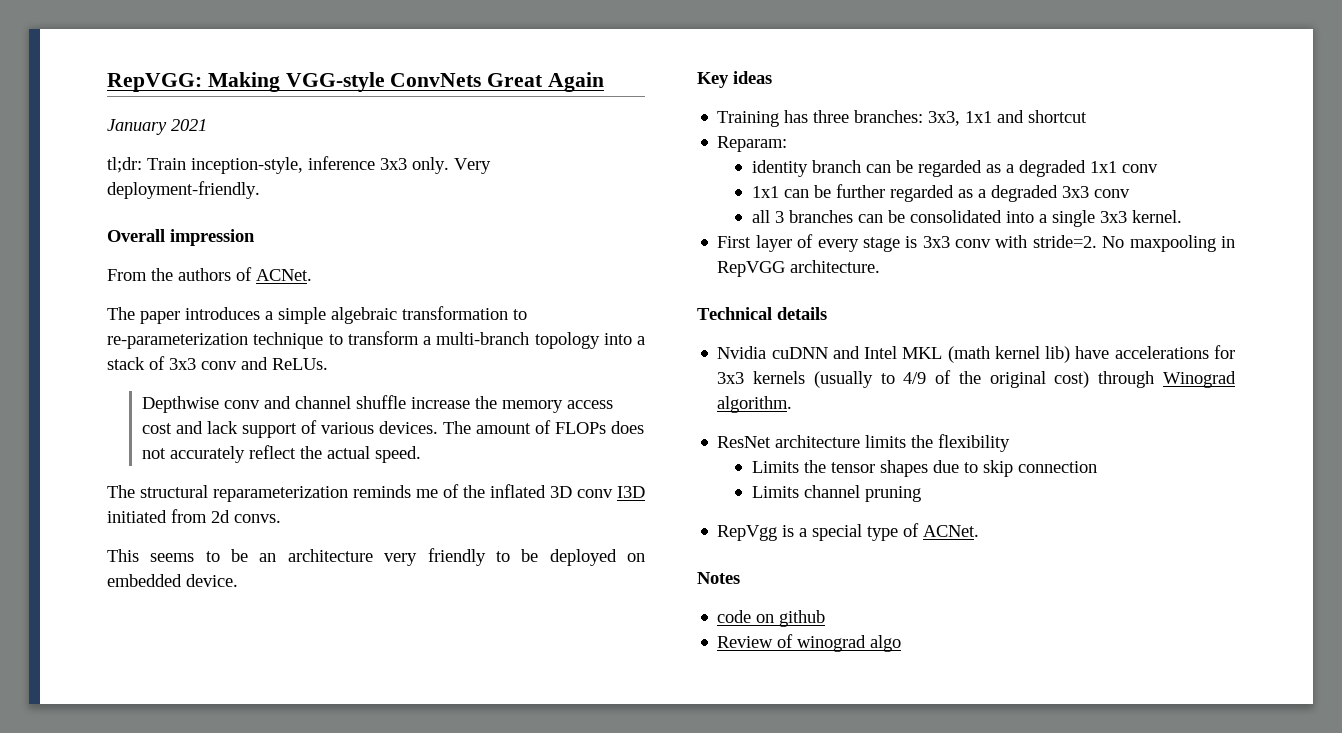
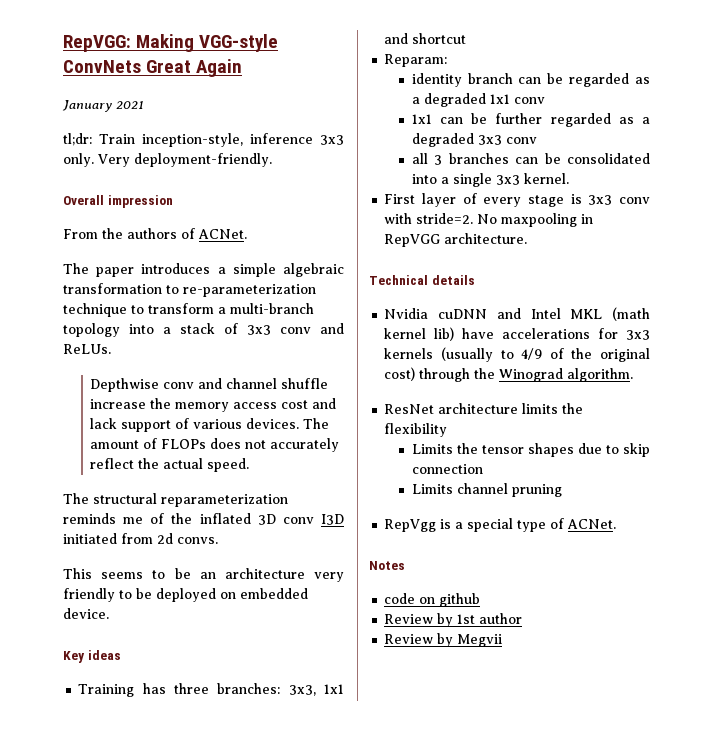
- Nvidia cuDNN and Intel MKL (math kernel lib) have accelerations for 3x3 kernels (usually to 4/9 of the original cost) through Winograd algorithm.
+ Nvidia cuDNN and Intel MKL (math kernel lib) have accelerations for 3x3 kernels (usually to 4/9 of the original cost) through the Winograd algorithm.
- Review of winograd algo
+ Review by 1st author
+ Review by Megvii

